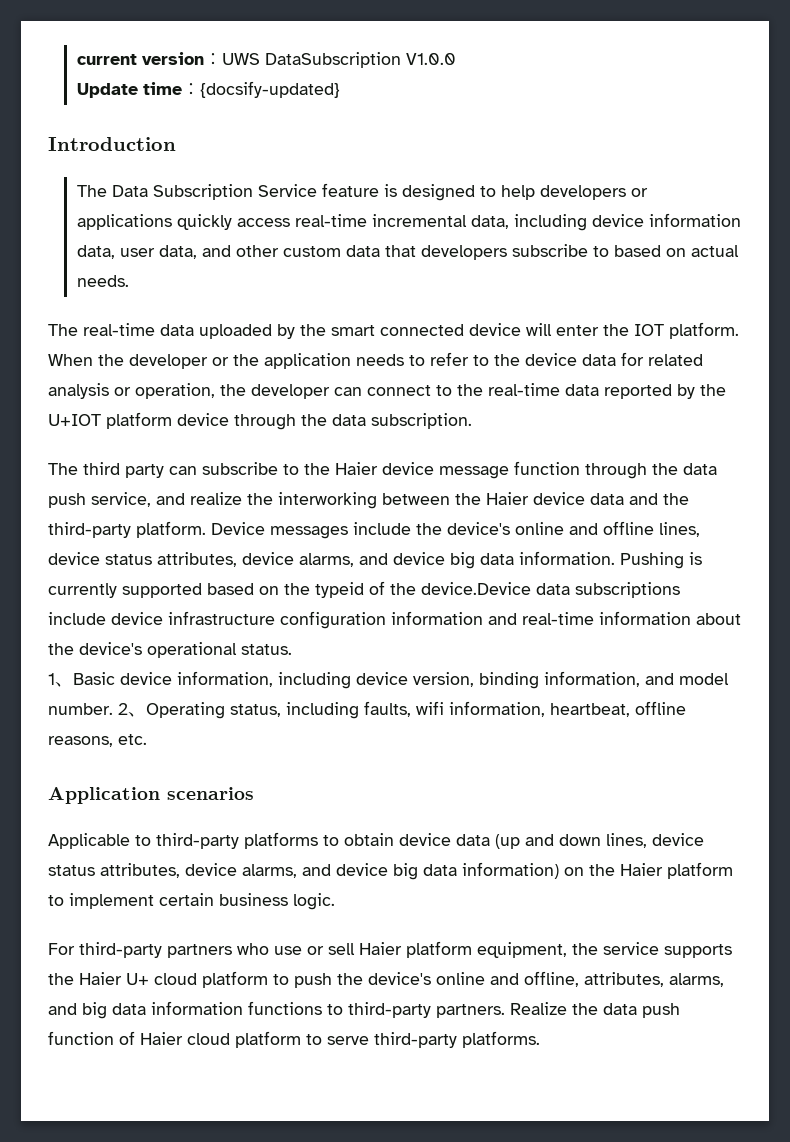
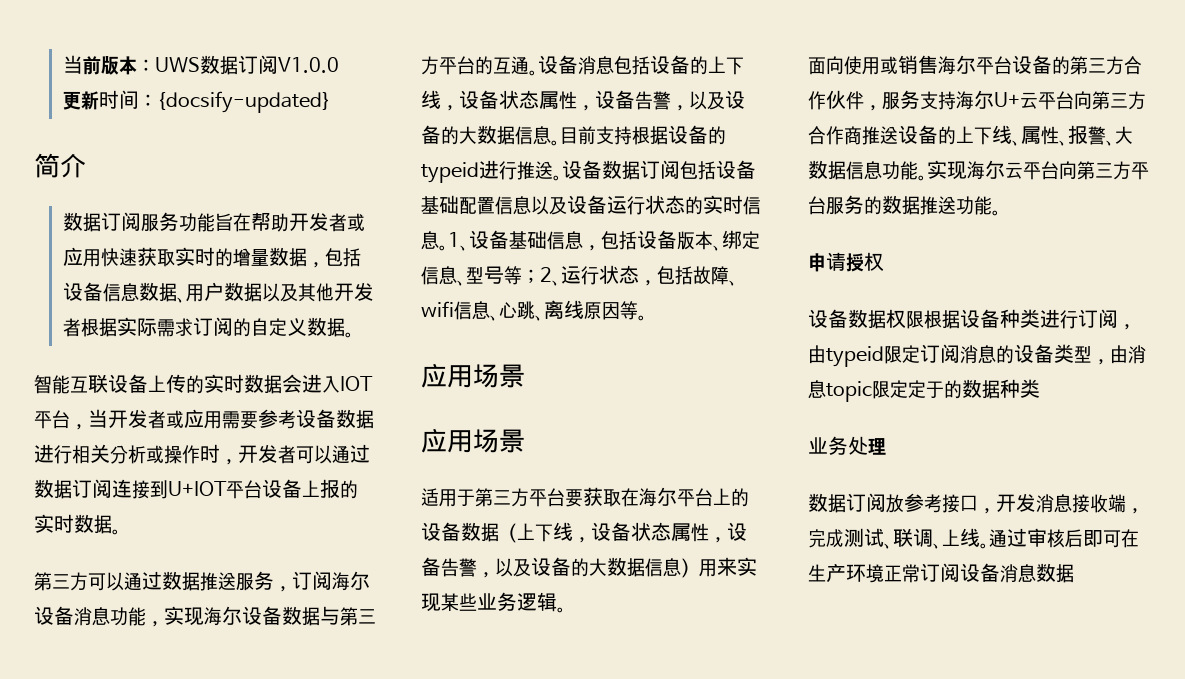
- current version：UWS DataSubscription V1.0.0
+ 当前版本：UWS数据订阅V1.0.0
- Update time：{docsify-updated}
+ 更新时间：{docsify-updated}
- Introduction
- The Data Subscription Service feature is designed to help developers or applications quickly access real-time incremental data, including device information data, user data, and other custom data that developers subscribe to based on actual needs.
- The real-time data uploaded by the smart connected device will enter the IOT platform. When the developer or the application needs to refer to the device data for related analysis or operation, the developer can connect to the real-time data reported by the U+IOT platform device through the data subscription.
- The third party can subscribe to the Haier device message function through the data push service, and realize the interworking between the Haier device data and the third-party platform. Device messages include the device's online and offline lines, device status attributes, device alarms, and device big data information. Pushing is currently supported based on the typeid of the device.Device data subscriptions include device infrastructure configuration information and real-time information about the device's operational status.
- 1、Basic device information, including device version, binding information, and model number. 2、Operating status, including faults, wifi information, heartbeat, offline reasons, etc.
- Application scenarios
- Applicable to third-party platforms to obtain device data (up and down lines, device status attributes, device alarms, and device big data information) on the Haier platform to implement certain business logic.
- For third-party partners who use or sell Haier platform equipment, the service supports the Haier U+ cloud platform to push the device's online and offline, attributes, alarms, and big data information functions to third-party partners. Realize the data push function of Haier cloud platform to serve third-party platforms.
+ 简介
+ 数据订阅服务功能旨在帮助开发者或应用快速获取实时的增量数据，包括设备信息数据、用户数据以及其他开发者根据实际需求订阅的自定义数据。
+ 智能互联设备上传的实时数据会进入IOT平台，当开发者或应用需要参考设备数据进行相关分析或操作时，开发者可以通过数据订阅连接到U+IOT平台设备上报的实时数据。
+ 第三方可以通过数据推送服务，订阅海尔设备消息功能，实现海尔设备数据与第三方平台的互通。设备消息包括设备的上下线，设备状态属性，设备告警，以及设备的大数据信息。目前支持根据设备的typeid进行推送。设备数据订阅包括设备基础配置信息以及设备运行状态的实时信息。1、设备基础信息，包括设备版本、绑定信息、型号等；2、运行状态，包括故障、wifi信息、心跳、离线原因等。
+ 应用场景
+ 应用场景
+ 适用于第三方平台要获取在海尔平台上的设备数据（上下线，设备状态属性，设备告警，以及设备的大数据信息）用来实现某些业务逻辑。
+ 面向使用或销售海尔平台设备的第三方合作伙伴，服务支持海尔U+云平台向第三方合作商推送设备的上下线、属性、报警、大数据信息功能。实现海尔云平台向第三方平台服务的数据推送功能。
+ 申请授权
+ 设备数据权限根据设备种类进行订阅，由typeid限定订阅消息的设备类型，由消息topic限定定于的数据种类
+ 业务处理
+ 数据订阅放参考接口，开发消息接收端，完成测试、联调、上线。通过审核后即可在生产环境正常订阅设备消息数据

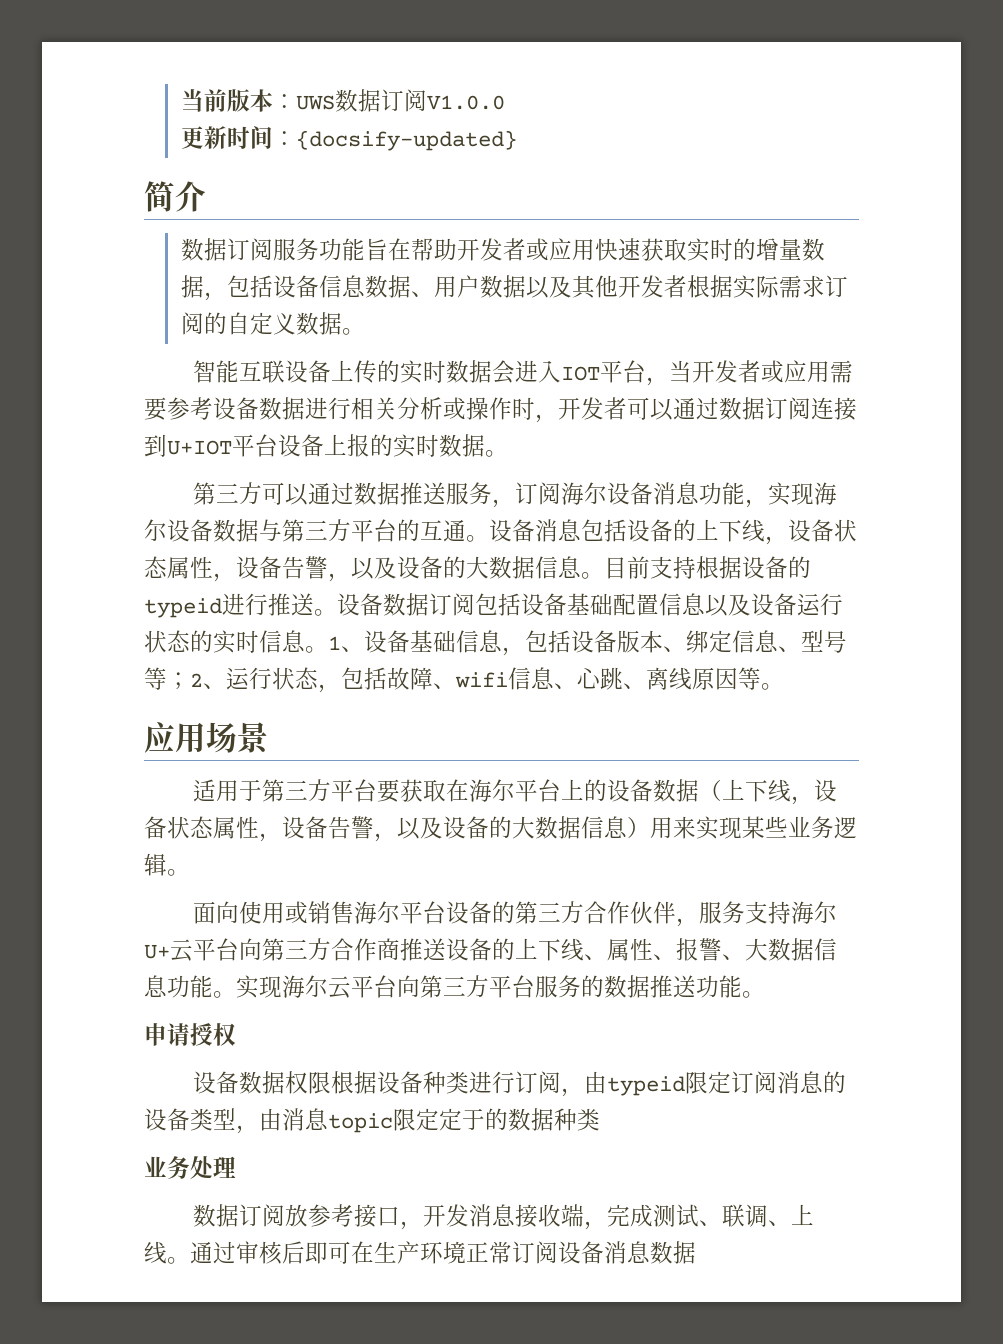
  1、设备基础信息，包括设备版本、绑定信息、型号等；2、运行状态，包括故障、wifi信息、心跳、离线原因等。
- 应用场景

